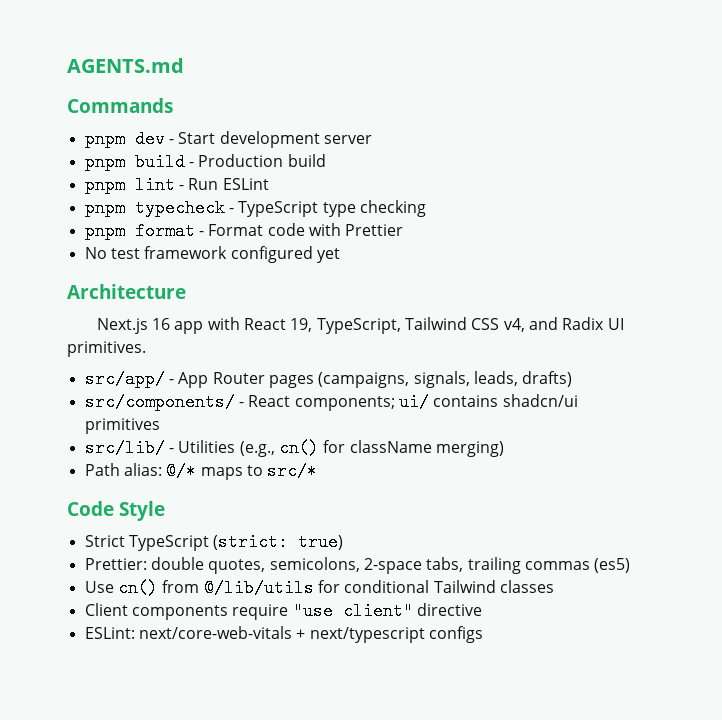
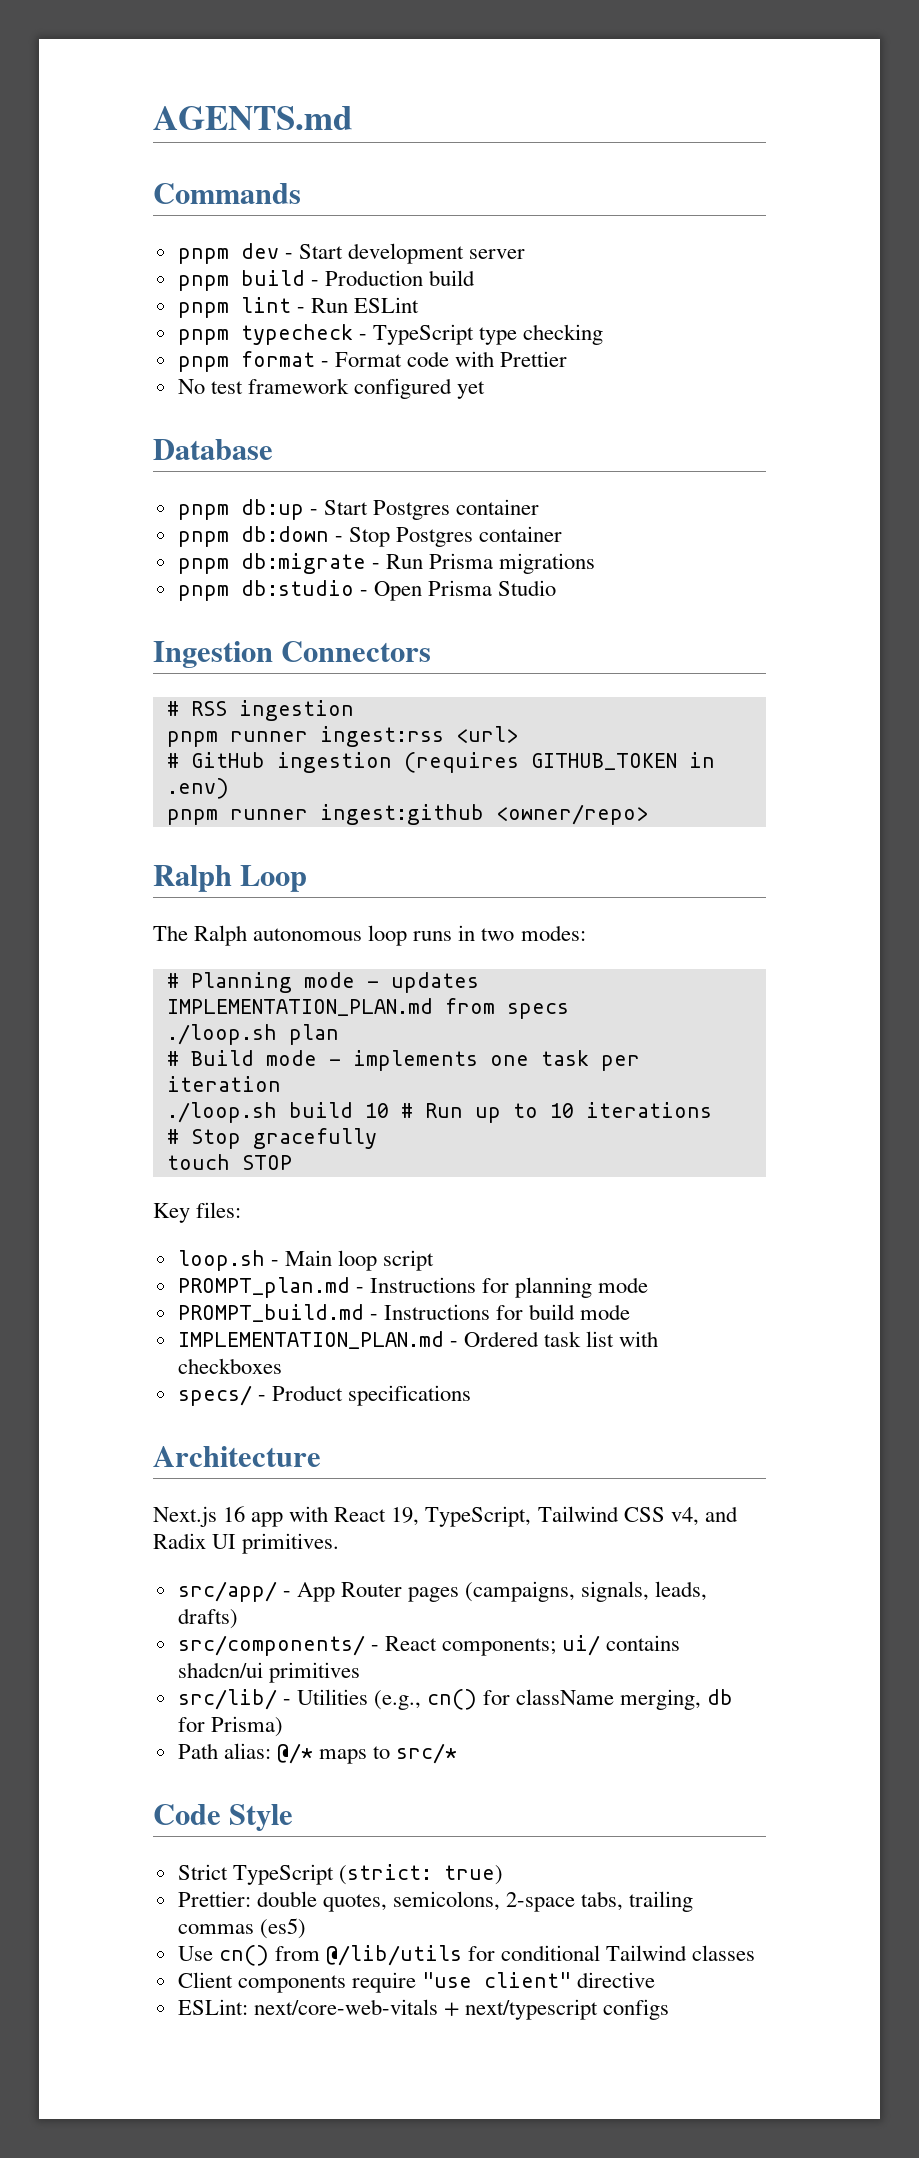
+ Database
+ pnpm db:up - Start Postgres container
+ pnpm db:down - Stop Postgres container
+ pnpm db:migrate - Run Prisma migrations
+ pnpm db:studio - Open Prisma Studio
+ Ingestion Connectors
+ # RSS ingestion
+ pnpm runner ingest:rss <url>
+ # GitHub ingestion (requires GITHUB_TOKEN in .env)
+ pnpm runner ingest:github <owner/repo>
+ Ralph Loop
+ The Ralph autonomous loop runs in two modes:
+ # Planning mode - updates IMPLEMENTATION_PLAN.md from specs
+ ./loop.sh plan
+ # Build mode - implements one task per iteration
+ ./loop.sh build 10 # Run up to 10 iterations
+ # Stop gracefully
+ touch STOP
+ Key files:
+ loop.sh - Main loop script
+ PROMPT_plan.md - Instructions for planning mode
+ PROMPT_build.md - Instructions for build mode
+ IMPLEMENTATION_PLAN.md - Ordered task list with checkboxes
+ specs/ - Product specifications
- src/lib/ - Utilities (e.g., cn() for className merging)
+ src/lib/ - Utilities (e.g., cn() for className merging, db for Prisma)

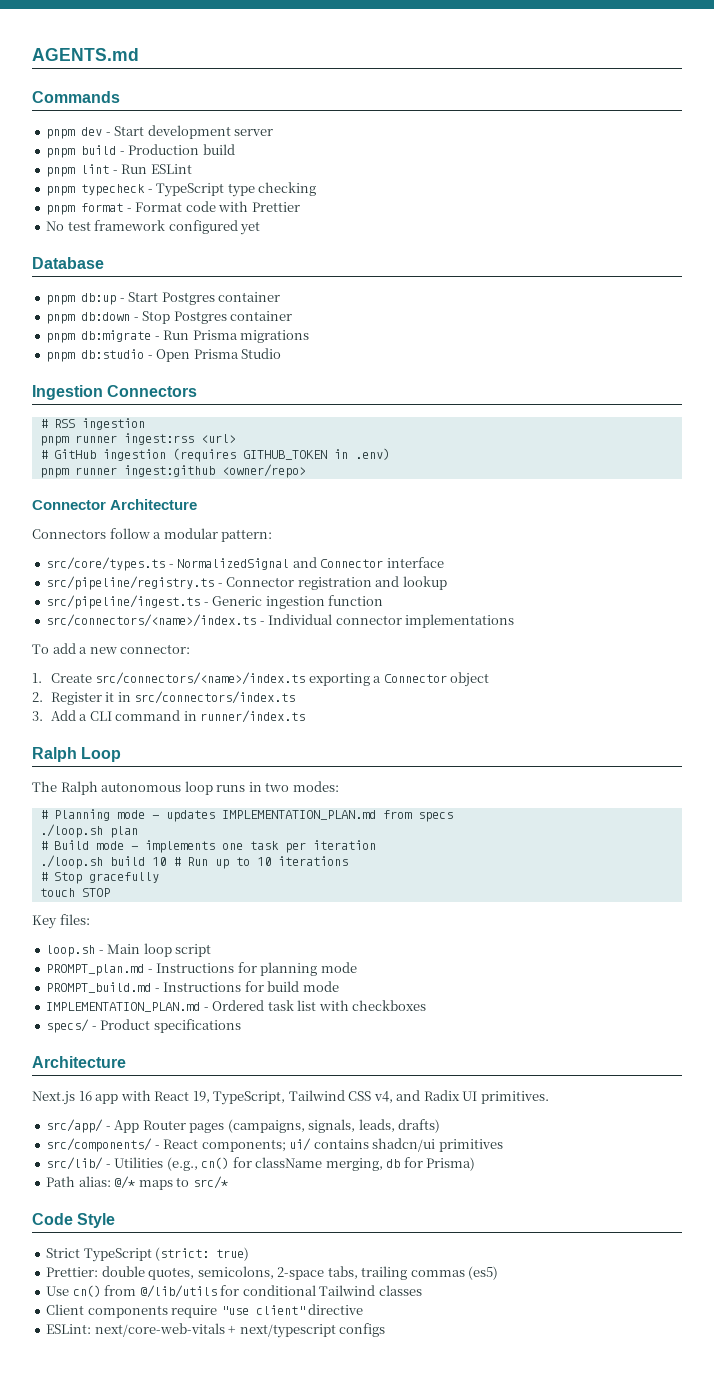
+ Connector Architecture
+ Connectors follow a modular pattern:
+ src/core/types.ts - NormalizedSignal and Connector interface
+ src/pipeline/registry.ts - Connector registration and lookup
+ src/pipeline/ingest.ts - Generic ingestion function
+ src/connectors/<name>/index.ts - Individual connector implementations
+ To add a new connector:
+ 1. Create src/connectors/<name>/index.ts exporting a Connector object
+ 2. Register it in src/connectors/index.ts
+ 3. Add a CLI command in runner/index.ts

